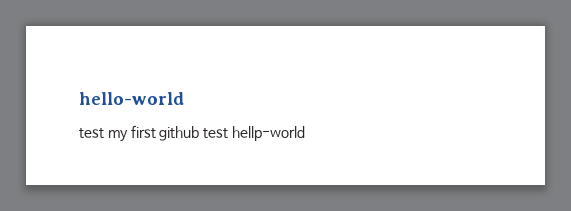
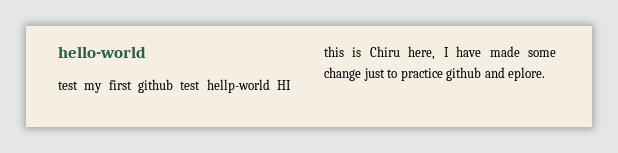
- test my first github test hellp-world
+ test my first github test hellp-world HI this is Chiru here, I have made some change just to practice github and eplore.

